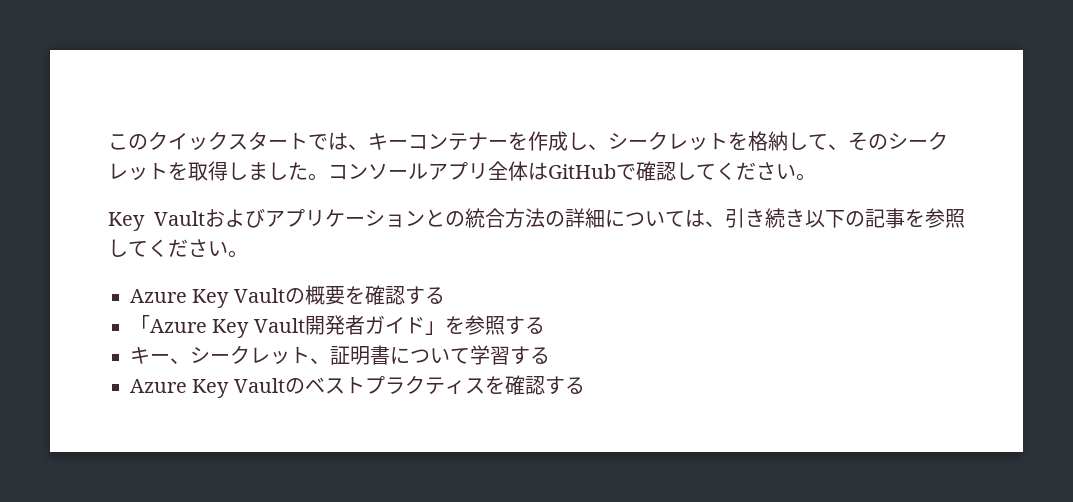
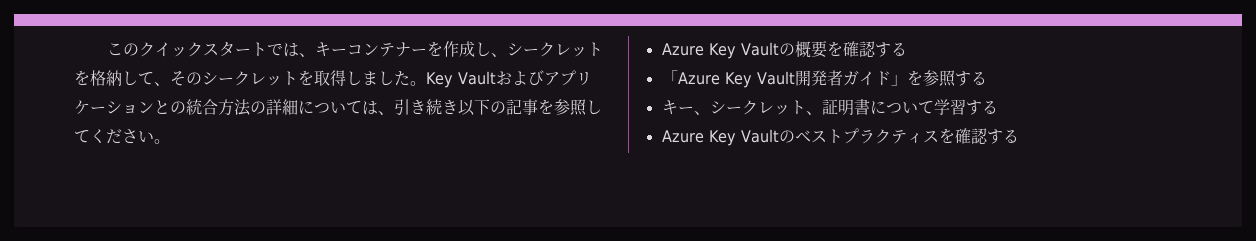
- このクイックスタートでは、キーコンテナーを作成し、シークレットを格納して、そのシークレットを取得しました。コンソールアプリ全体はGitHubで確認してください。
- Key Vaultおよびアプリケーションとの統合方法の詳細については、引き続き以下の記事を参照してください。
+ このクイックスタートでは、キーコンテナーを作成し、シークレットを格納して、そのシークレットを取得しました。Key Vaultおよびアプリケーションとの統合方法の詳細については、引き続き以下の記事を参照してください。

